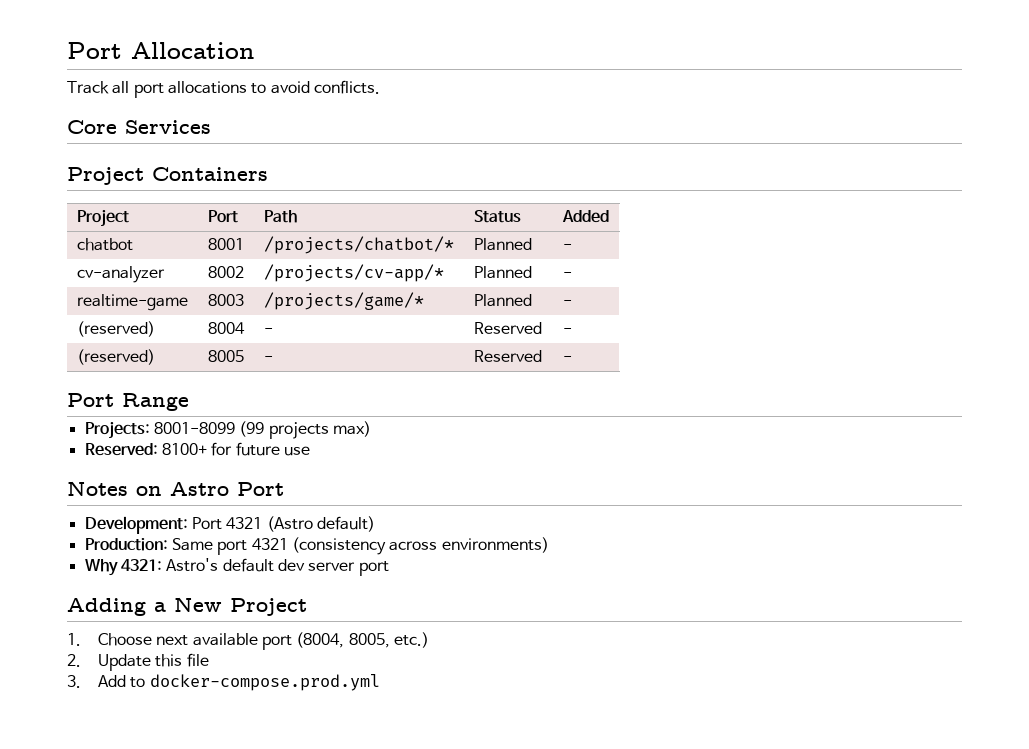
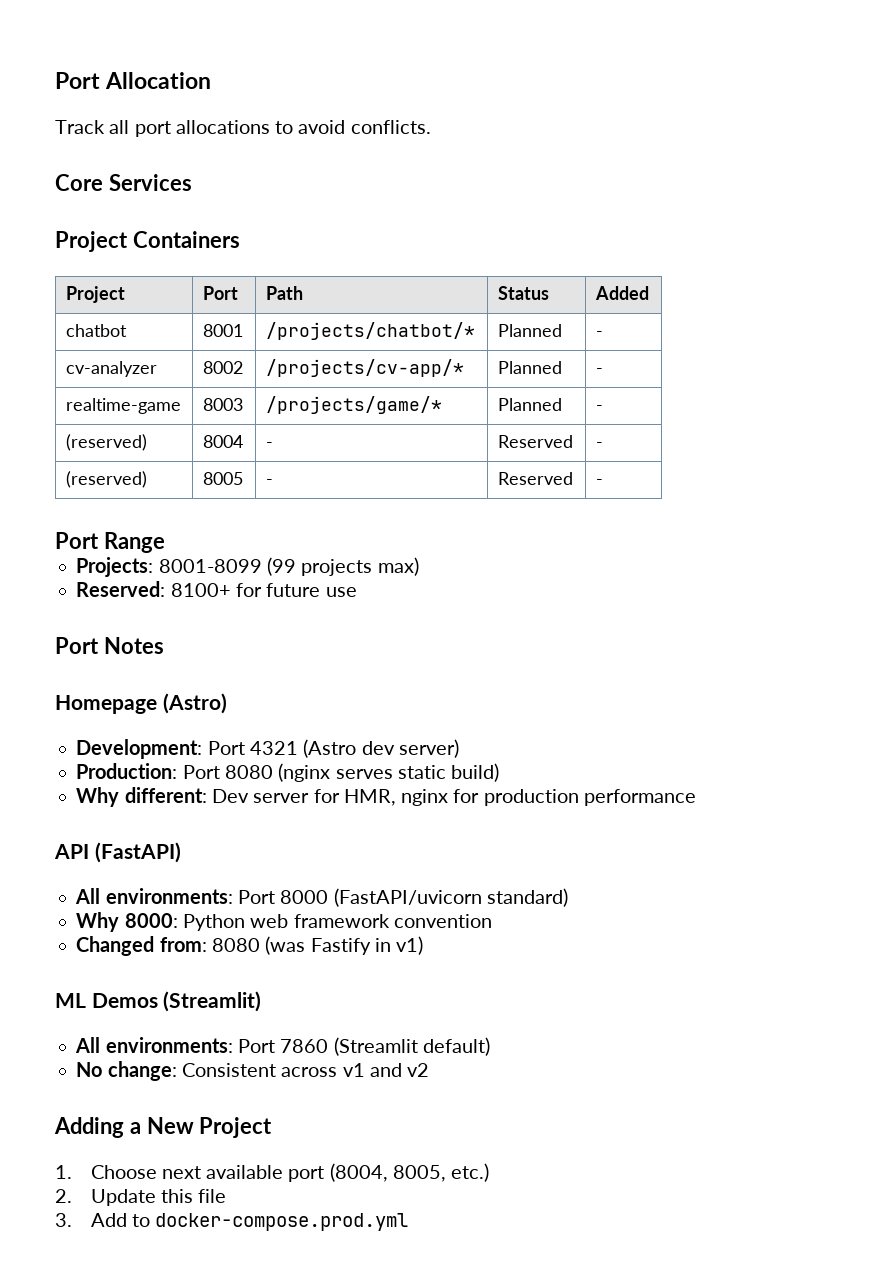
- Notes on Astro Port
+ Port Notes
+ Homepage (Astro)
- Development: Port 4321 (Astro default)
- Production: Same port 4321 (consistency across environments)
- Why 4321: Astro's default dev server port
+ Development: Port 4321 (Astro dev server)
+ Production: Port 8080 (nginx serves static build)
+ Why different: Dev server for HMR, nginx for production performance
+ API (FastAPI)
+ All environments: Port 8000 (FastAPI/uvicorn standard)
+ Why 8000: Python web framework convention
+ Changed from: 8080 (was Fastify in v1)
+ ML Demos (Streamlit)
+ All environments: Port 7860 (Streamlit default)
+ No change: Consistent across v1 and v2

